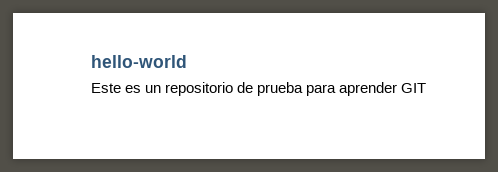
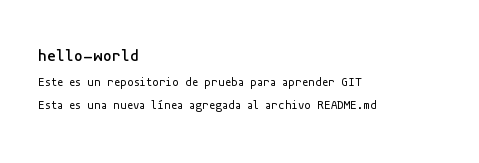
+ Esta es una nueva línea agregada al archivo README.md

